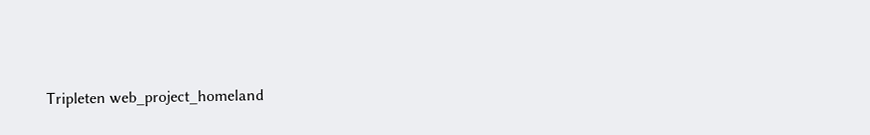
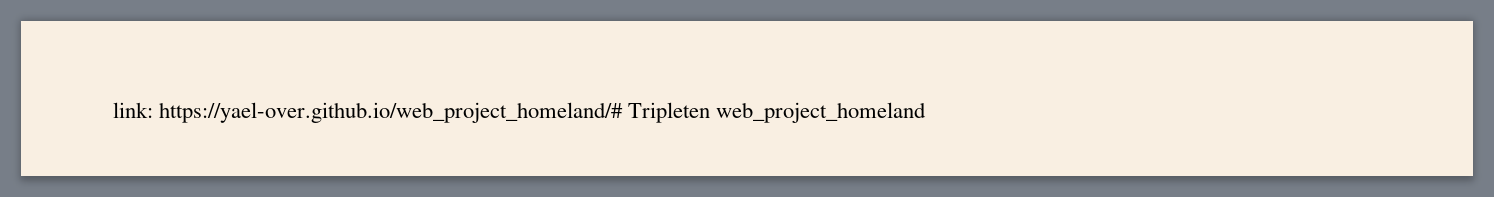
- Tripleten web_project_homeland
+ link: https://yael-over.github.io/web_project_homeland/# Tripleten web_project_homeland

